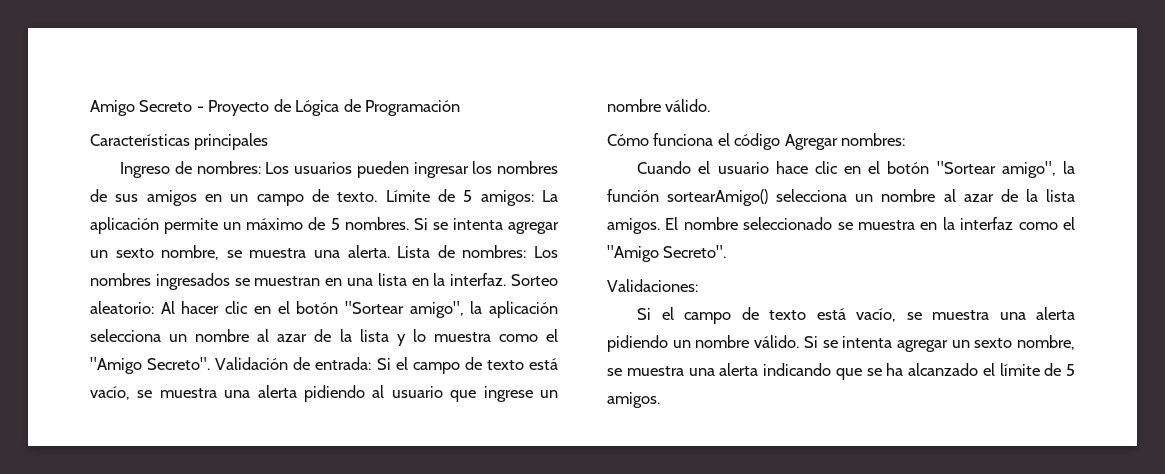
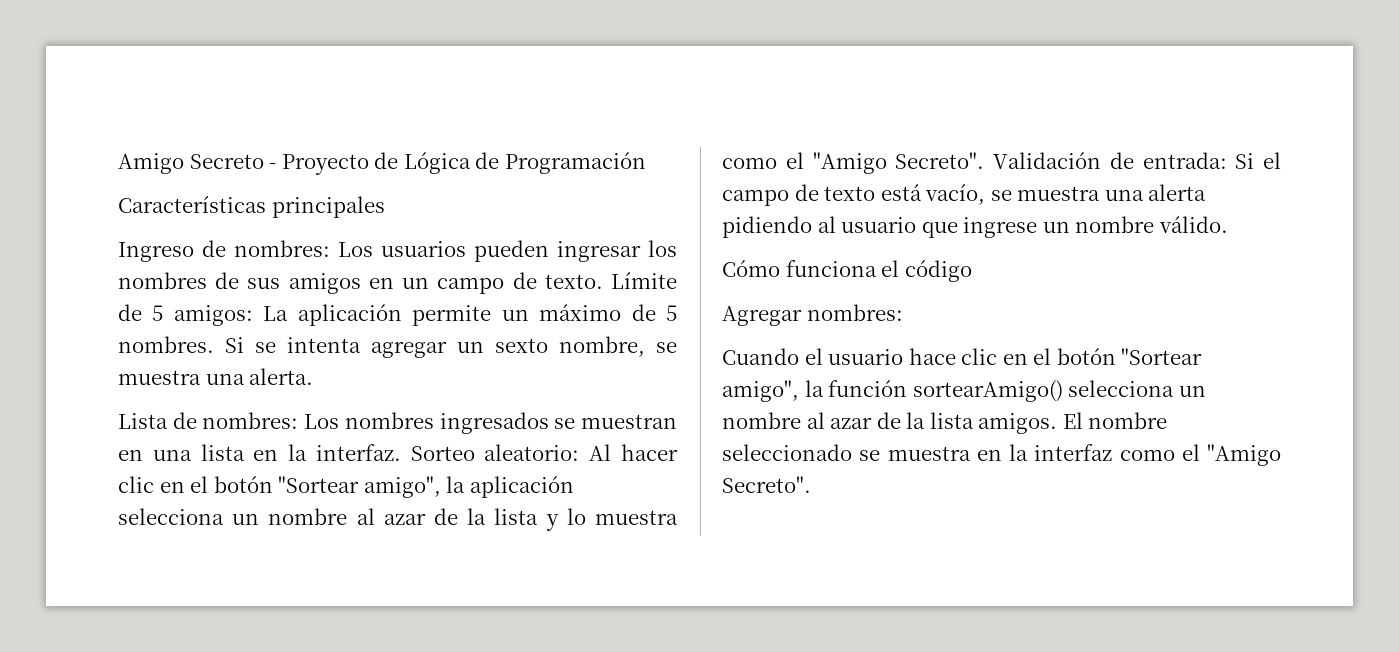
- Si se intenta agregar un sexto nombre, se muestra una alerta. Lista de nombres: Los nombres ingresados se muestran en una lista en la interfaz.
+ Si se intenta agregar un sexto nombre, se muestra una alerta.
+ Lista de nombres: Los nombres ingresados se muestran en una lista en la interfaz.
- Cómo funciona el código Agregar nombres:
+ Cómo funciona el código
+ Agregar nombres:
- Validaciones:
- Si el campo de texto está vacío, se muestra una alerta pidiendo un nombre válido. Si se intenta agregar un sexto nombre, se muestra una alerta indicando que se ha alcanzado el límite de 5 amigos.

